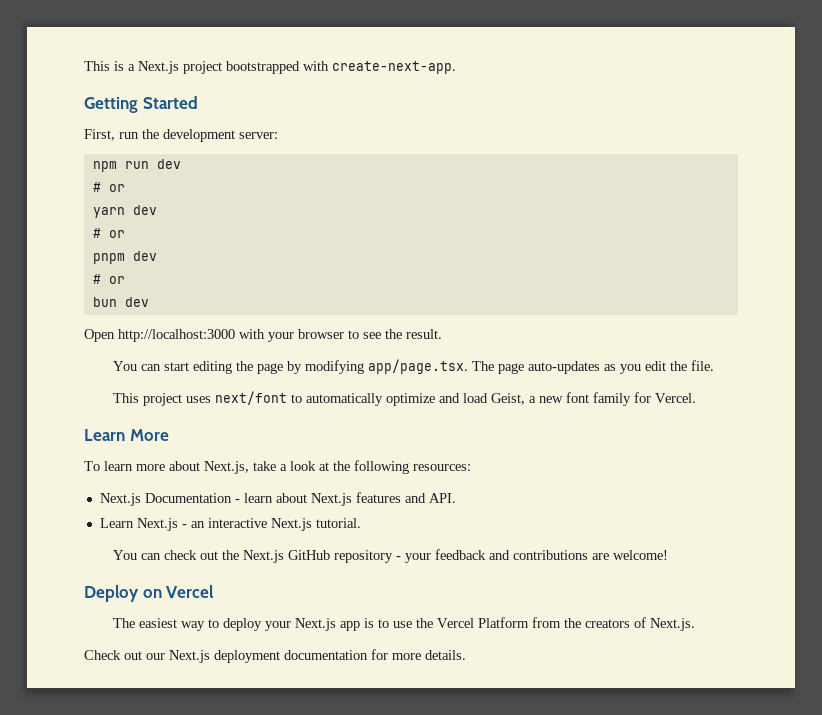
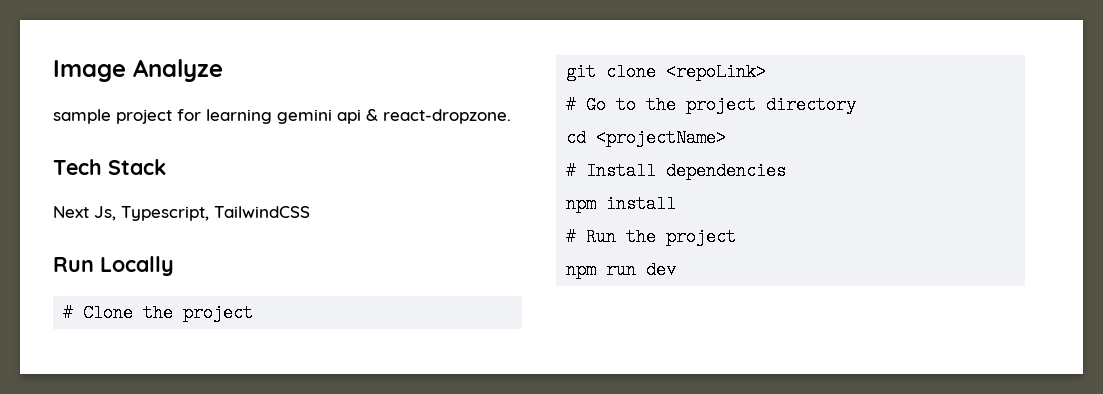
- This is a Next.js project bootstrapped with create-next-app.
- Getting Started
- First, run the development server:
+ Image Analyze
+ sample project for learning gemini api & react-dropzone.
+ Tech Stack
+ Next Js, Typescript, TailwindCSS
+ Run Locally
+ # Clone the project
+ git clone <repoLink>
+ # Go to the project directory
+ cd <projectName>
+ # Install dependencies
+ npm install
+ # Run the project
  npm run dev
- # or
- yarn dev
- # or
- pnpm dev
- # or
- bun dev
- Open http://localhost:3000 with your browser to see the result.
- You can start editing the page by modifying app/page.tsx. The page auto-updates as you edit the file.
- This project uses next/font to automatically optimize and load Geist, a new font family for Vercel.
- Learn More
- To learn more about Next.js, take a look at the following resources:
- Next.js Documentation - learn about Next.js features and API.
- Learn Next.js - an interactive Next.js tutorial.
- You can check out the Next.js GitHub repository - your feedback and contributions are welcome!
- Deploy on Vercel
- The easiest way to deploy your Next.js app is to use the Vercel Platform from the creators of Next.js.
- Check out our Next.js deployment documentation for more details.

